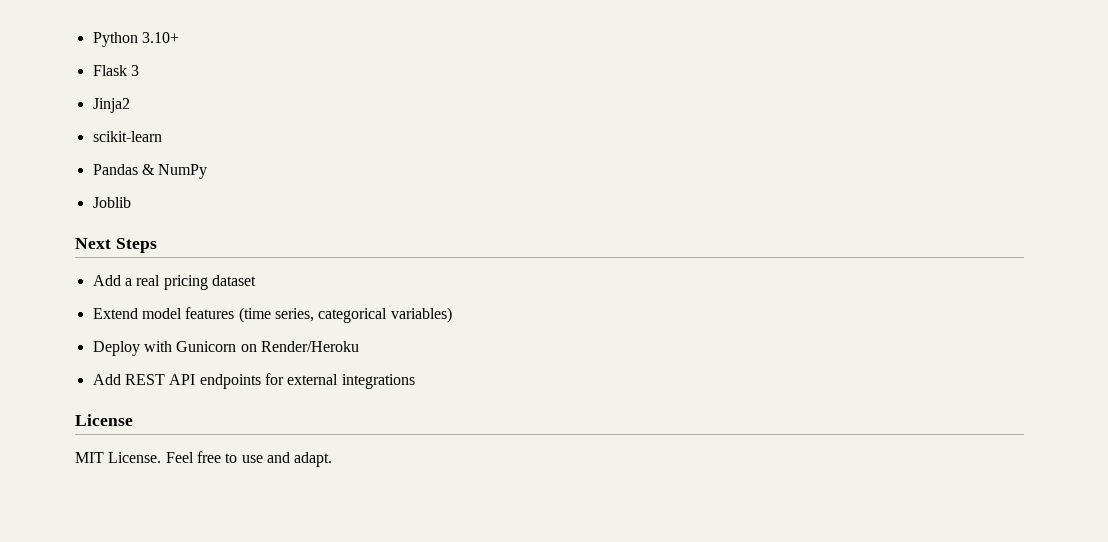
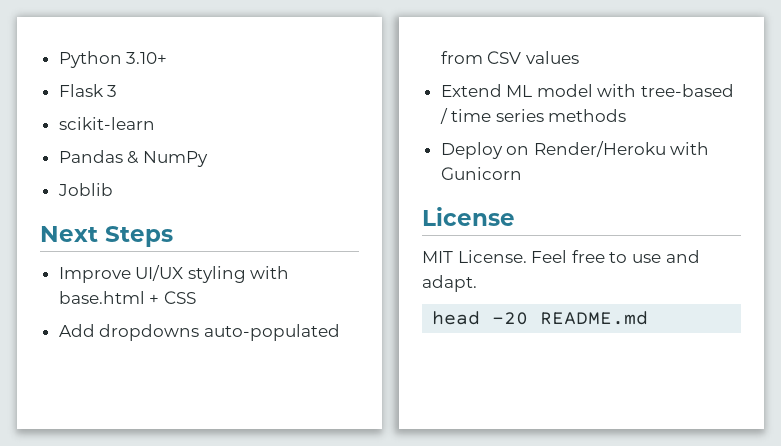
- Jinja2
- Add a real pricing dataset
- Extend model features (time series, categorical variables)
+ Improve UI/UX styling with base.html + CSS
+ Add dropdowns auto-populated from CSV values
+ Extend ML model with tree-based / time series methods
- Deploy with Gunicorn on Render/Heroku
- Add REST API endpoints for external integrations
+ Deploy on Render/Heroku with Gunicorn
+ head -20 README.md

